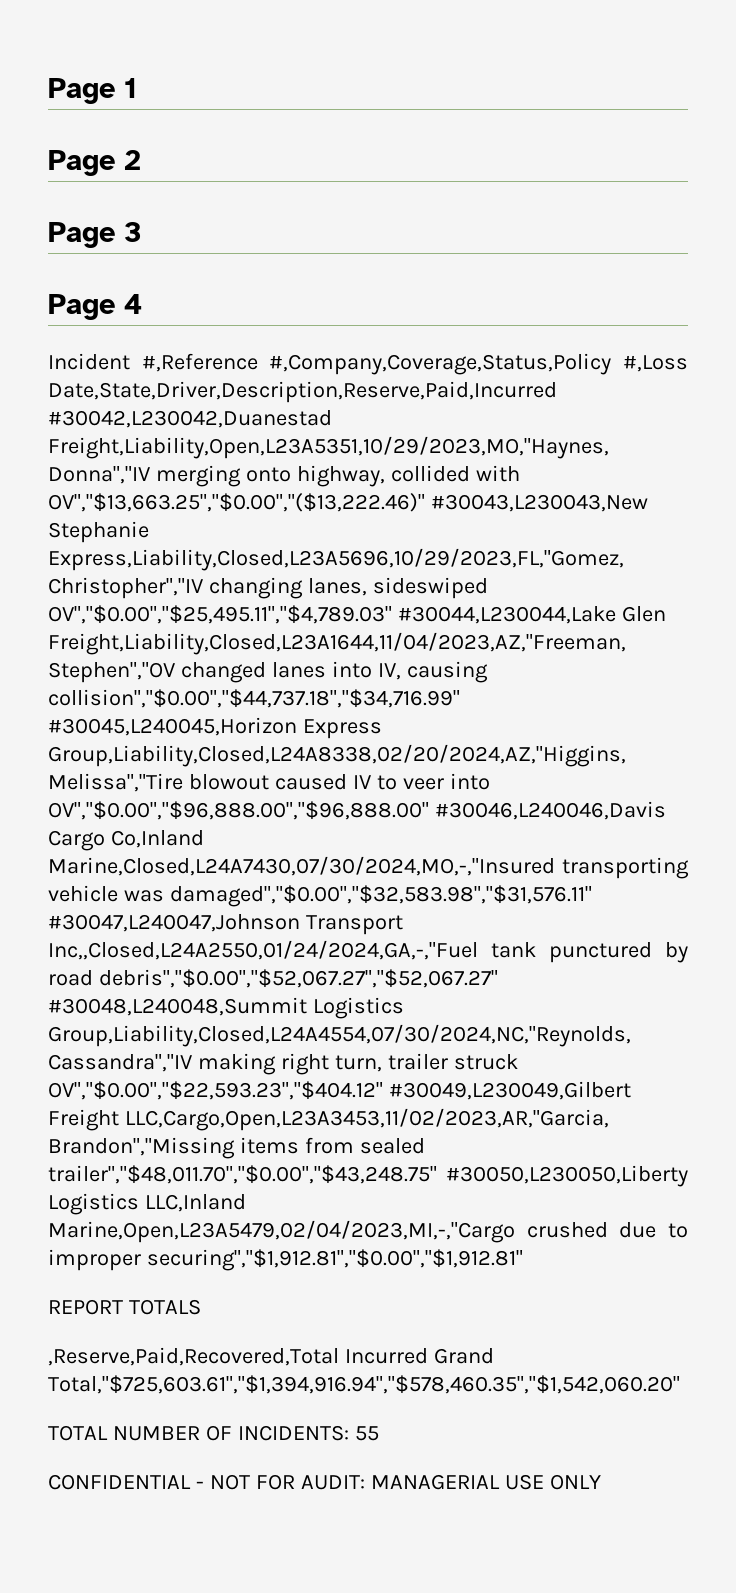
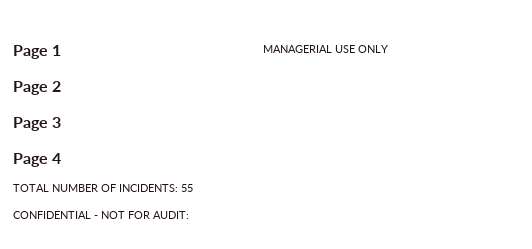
- Incident #,Reference #,Company,Coverage,Status,Policy #,Loss Date,State,Driver,Description,Reserve,Paid,Incurred #30042,L230042,Duanestad Freight,Liability,Open,L23A5351,10/29/2023,MO,"Haynes, Donna","IV merging onto highway, collided with OV","$13,663.25","$0.00","($13,222.46)" #30043,L230043,New Stephanie Express,Liability,Closed,L23A5696,10/29/2023,FL,"Gomez, Christopher","IV changing lanes, sideswiped OV","$0.00","$25,495.11","$4,789.03" #30044,L230044,Lake Glen Freight,Liability,Closed,L23A1644,11/04/2023,AZ,"Freeman, Stephen","OV changed lanes into IV, causing collision","$0.00","$44,737.18","$34,716.99" #30045,L240045,Horizon Express Group,Liability,Closed,L24A8338,02/20/2024,AZ,"Higgins, Melissa","Tire blowout caused IV to veer into OV","$0.00","$96,888.00","$96,888.00" #30046,L240046,Davis Cargo Co,Inland Marine,Closed,L24A7430,07/30/2024,MO,-,"Insured transporting vehicle was damaged","$0.00","$32,583.98","$31,576.11" #30047,L240047,Johnson Transport Inc,,Closed,L24A2550,01/24/2024,GA,-,"Fuel tank punctured by road debris","$0.00","$52,067.27","$52,067.27" #30048,L240048,Summit Logistics Group,Liability,Closed,L24A4554,07/30/2024,NC,"Reynolds, Cassandra","IV making right turn, trailer struck OV","$0.00","$22,593.23","$404.12" #30049,L230049,Gilbert Freight LLC,Cargo,Open,L23A3453,11/02/2023,AR,"Garcia, Brandon","Missing items from sealed trailer","$48,011.70","$0.00","$43,248.75" #30050,L230050,Liberty Logistics LLC,Inland Marine,Open,L23A5479,02/04/2023,MI,-,"Cargo crushed due to improper securing","$1,912.81","$0.00","$1,912.81"
- REPORT TOTALS
- ,Reserve,Paid,Recovered,Total Incurred Grand Total,"$725,603.61","$1,394,916.94","$578,460.35","$1,542,060.20"

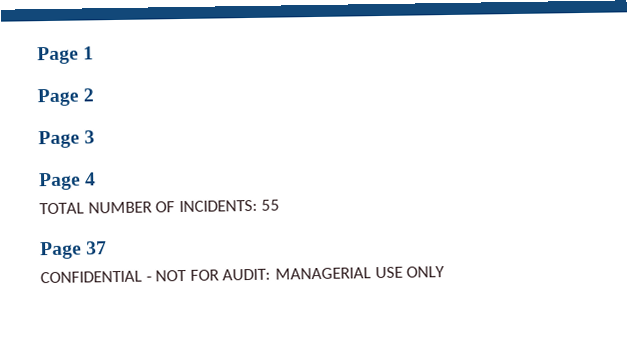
+ Page 37

